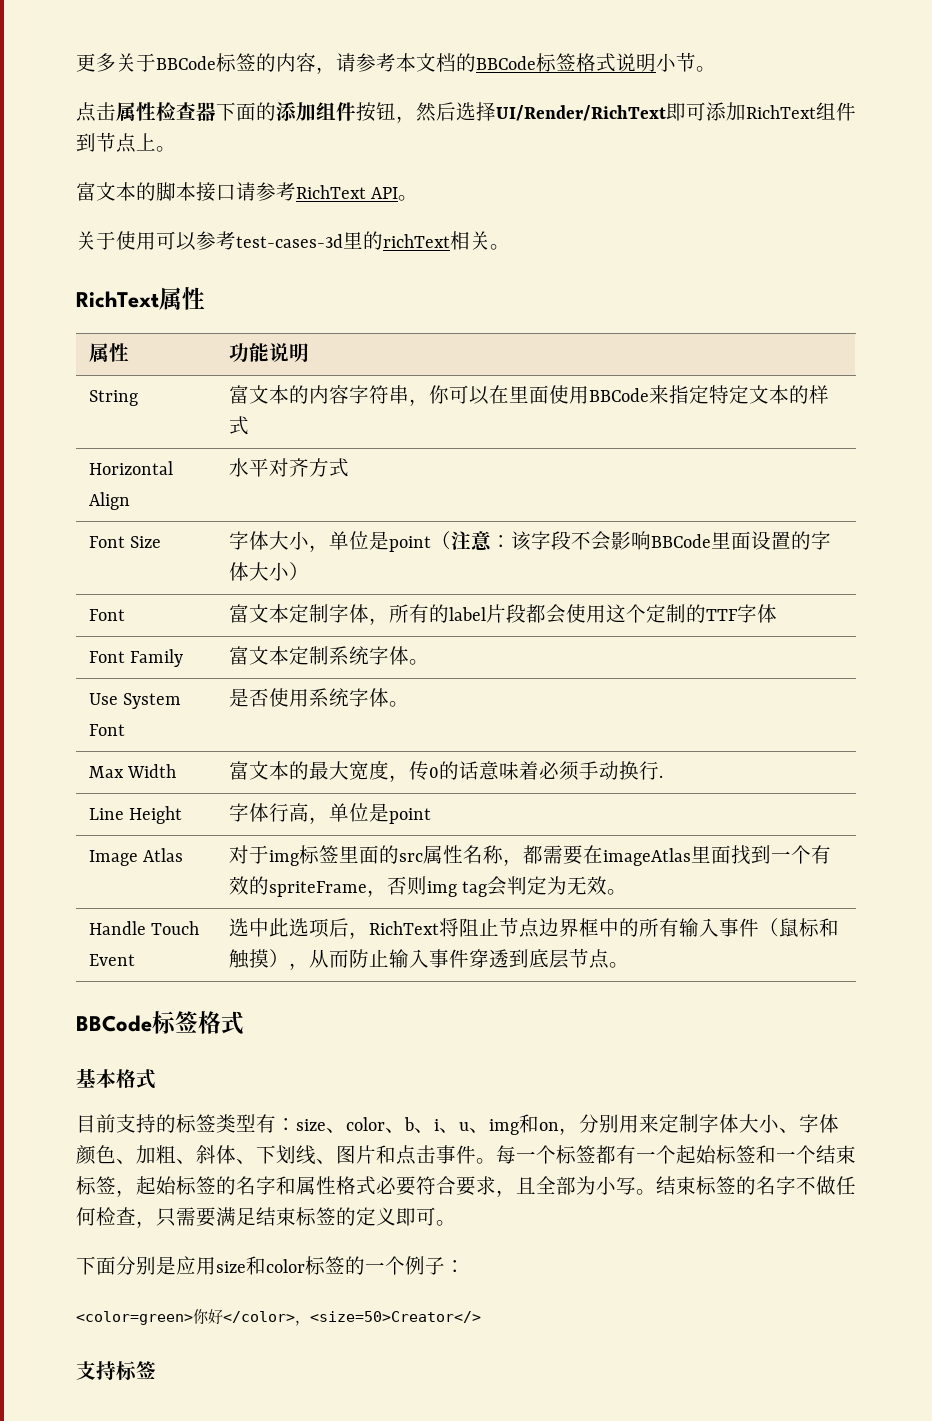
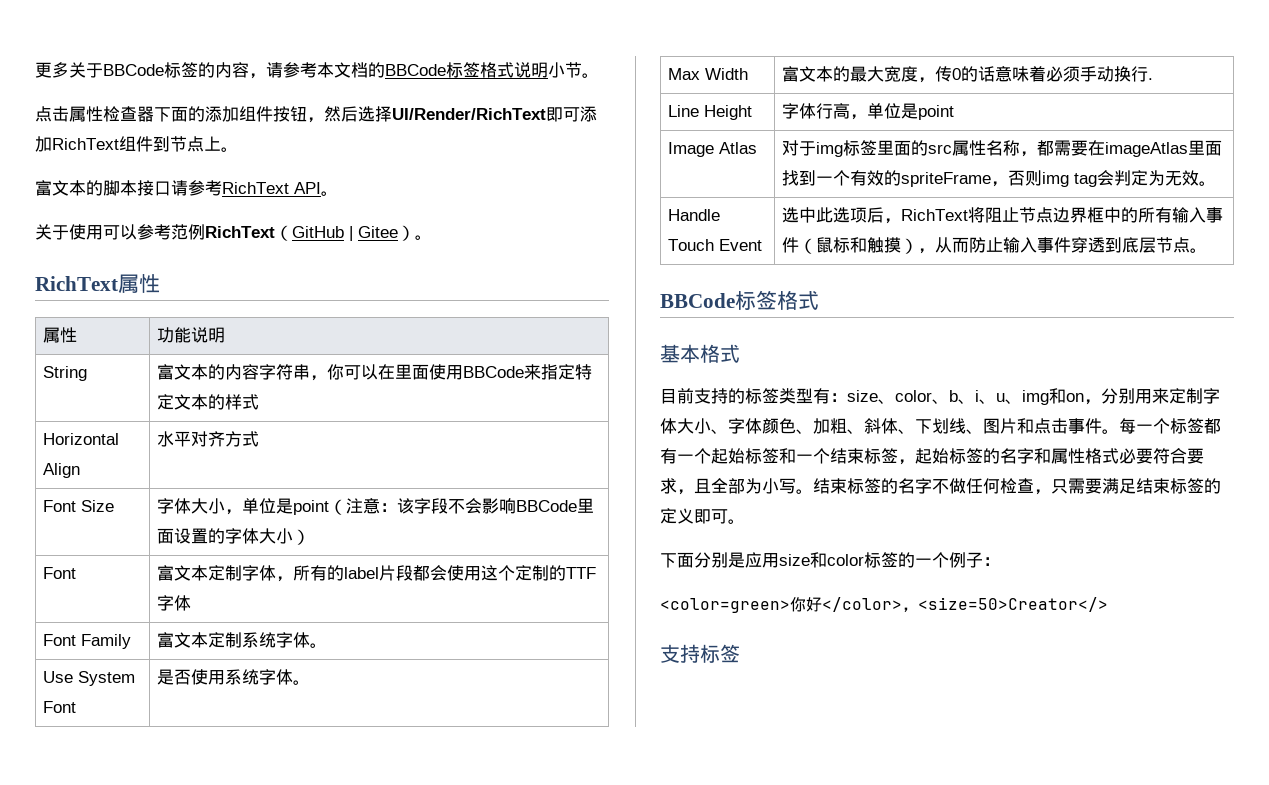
- 关于使用可以参考test-cases-3d里的richText相关。
+ 关于使用可以参考范例RichText（GitHub | Gitee）。

